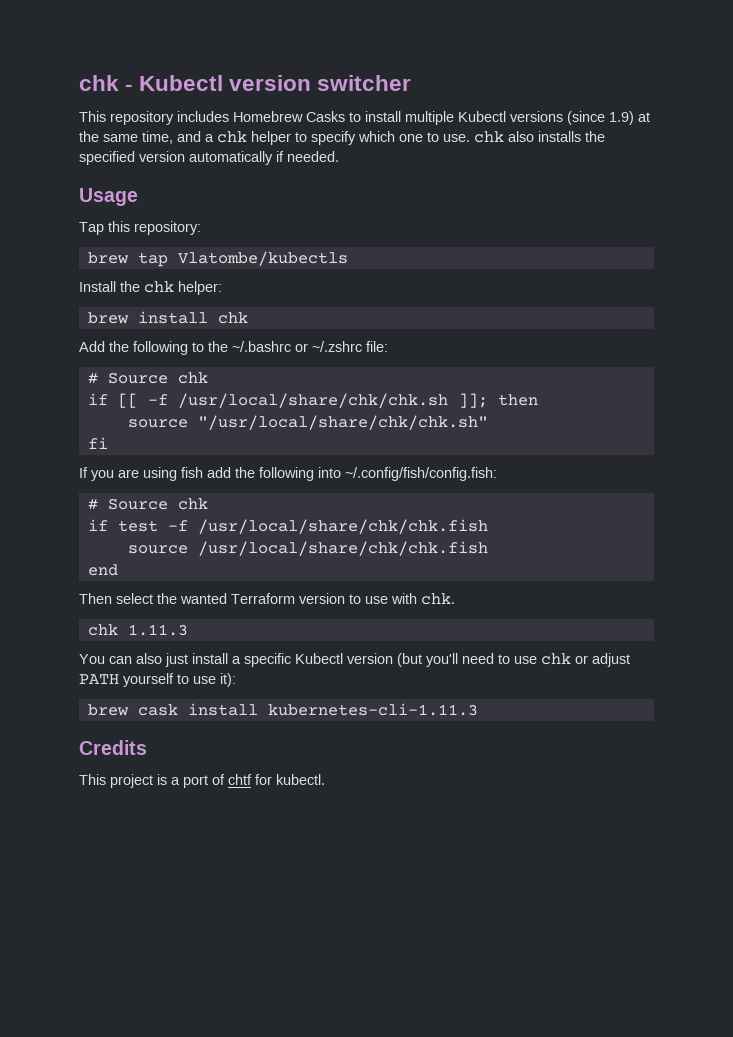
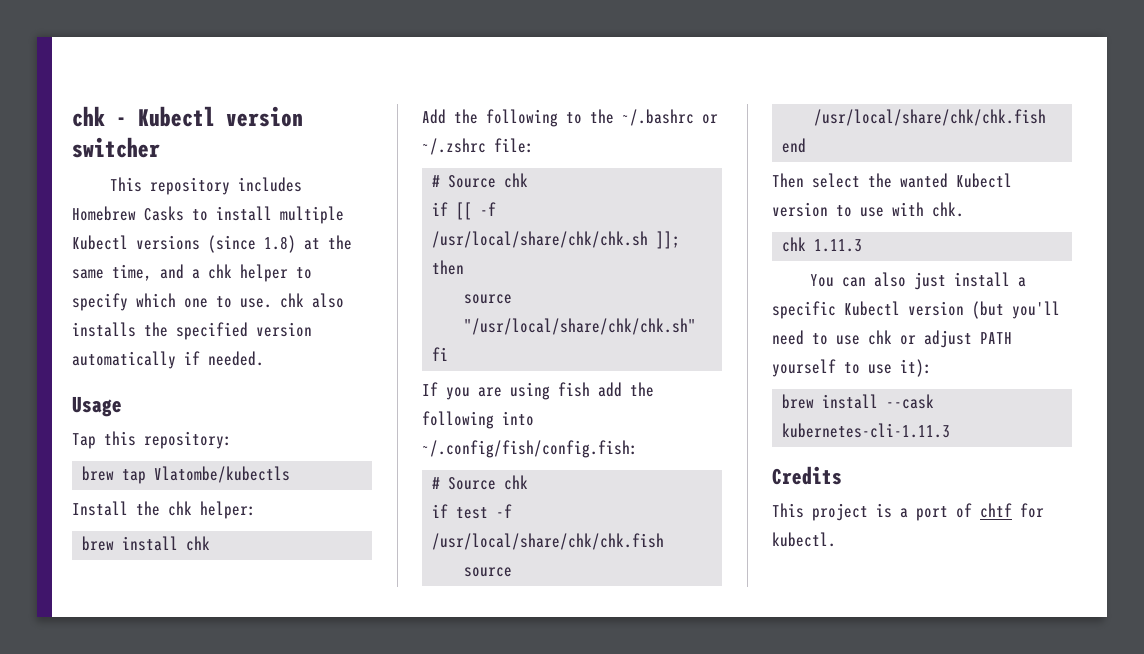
- This repository includes Homebrew Casks to install multiple Kubectl versions (since 1.9) at the same time, and a chk helper to specify which one to use. chk also installs the specified version automatically if needed.
+ This repository includes Homebrew Casks to install multiple Kubectl versions (since 1.8) at the same time, and a chk helper to specify which one to use. chk also installs the specified version automatically if needed.
- Then select the wanted Terraform version to use with chk.
+ Then select the wanted Kubectl version to use with chk.
- brew cask install kubernetes-cli-1.11.3
+ brew install --cask kubernetes-cli-1.11.3

